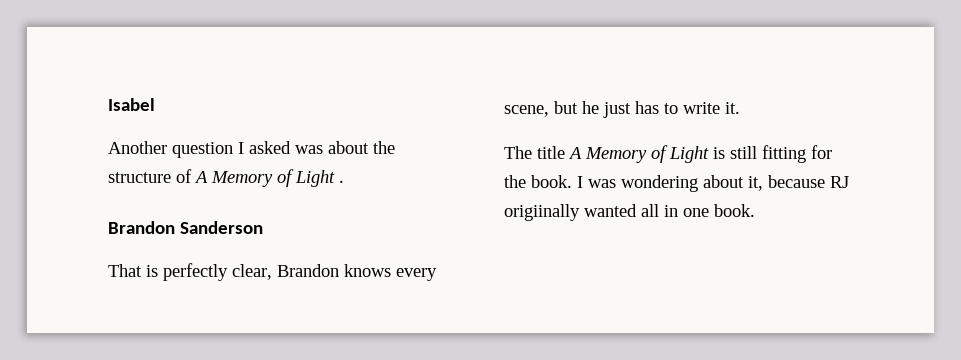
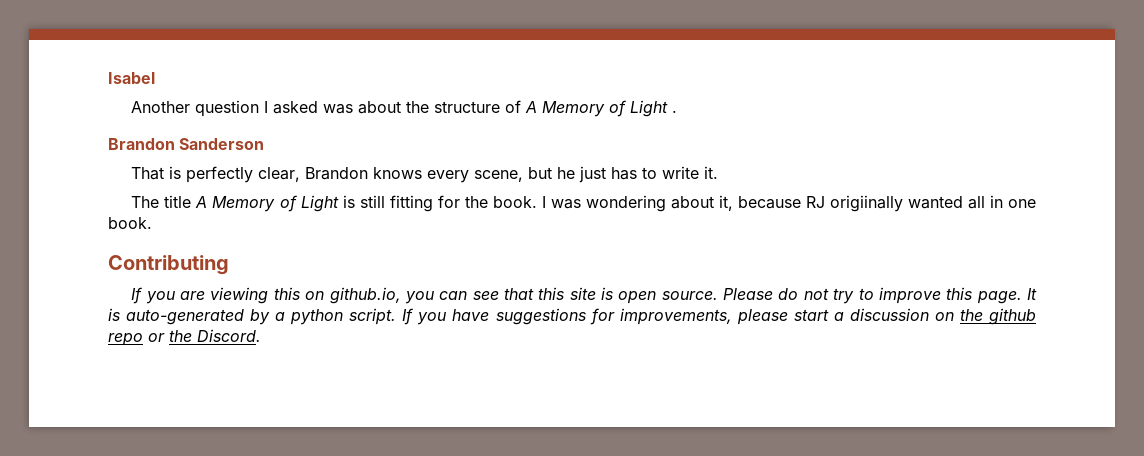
+ Contributing
+ If you are viewing this on github.io, you can see that this site is open source. Please do not try to improve this page. It is auto-generated by a python script. If you have suggestions for improvements, please start a discussion on the github repo or the Discord.

